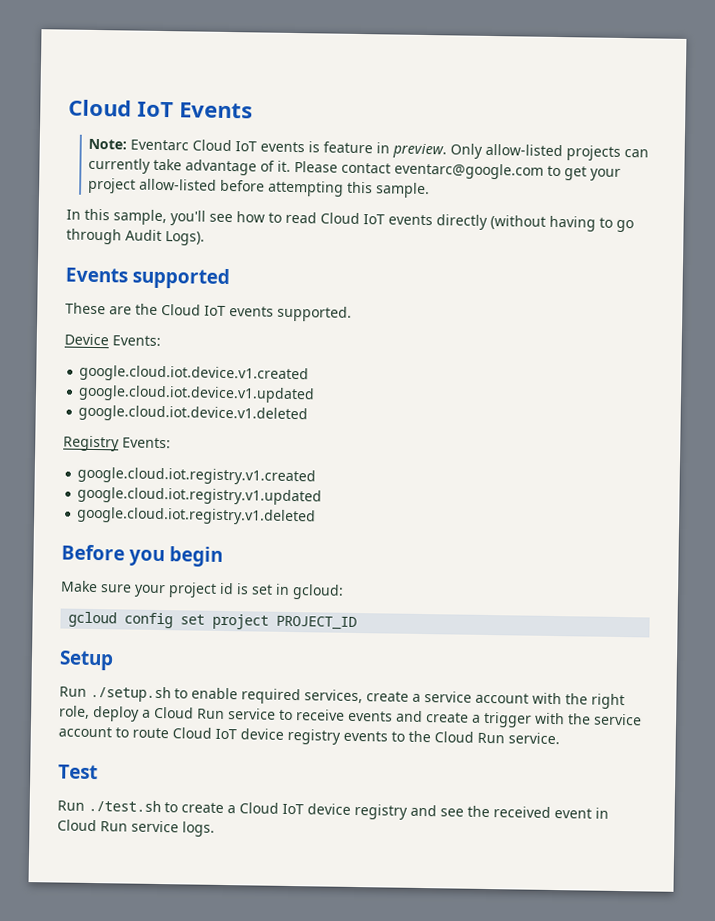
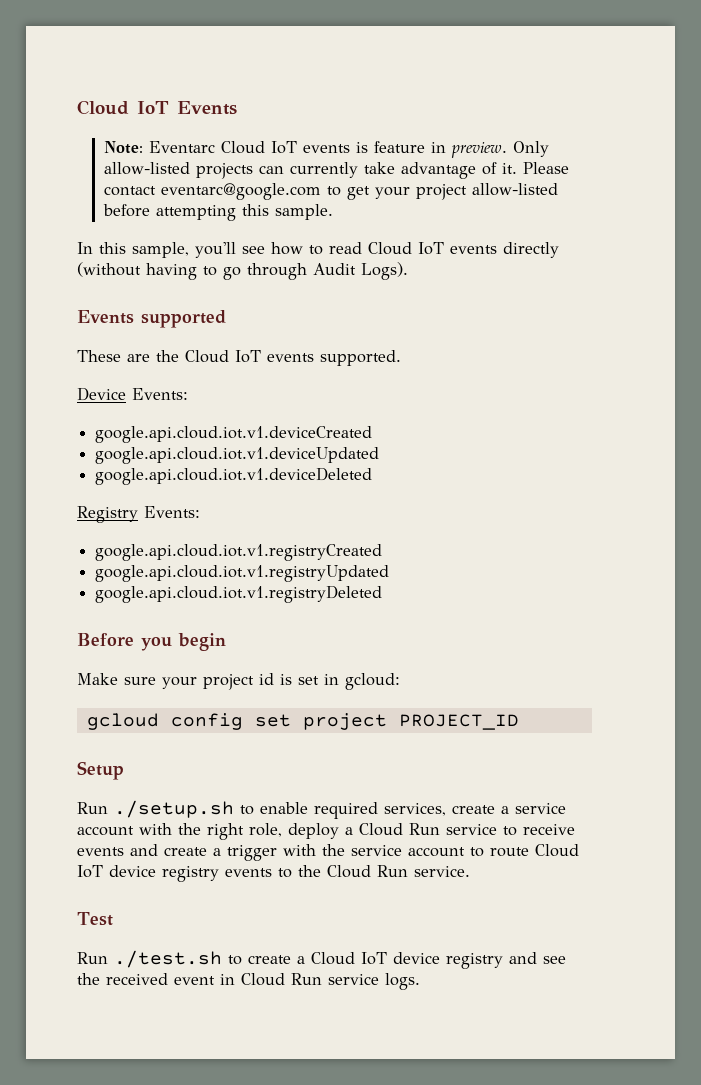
- google.cloud.iot.device.v1.created
- google.cloud.iot.device.v1.updated
- google.cloud.iot.device.v1.deleted
+ google.api.cloud.iot.v1.deviceCreated
+ google.api.cloud.iot.v1.deviceUpdated
+ google.api.cloud.iot.v1.deviceDeleted
- google.cloud.iot.registry.v1.created
- google.cloud.iot.registry.v1.updated
- google.cloud.iot.registry.v1.deleted
+ google.api.cloud.iot.v1.registryCreated
+ google.api.cloud.iot.v1.registryUpdated
+ google.api.cloud.iot.v1.registryDeleted

